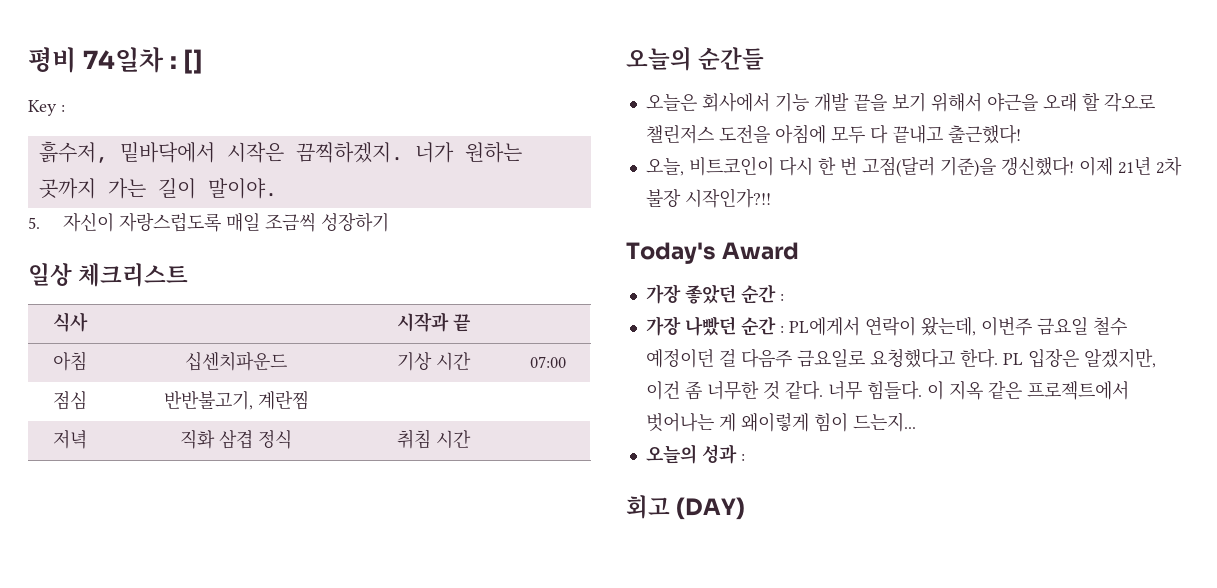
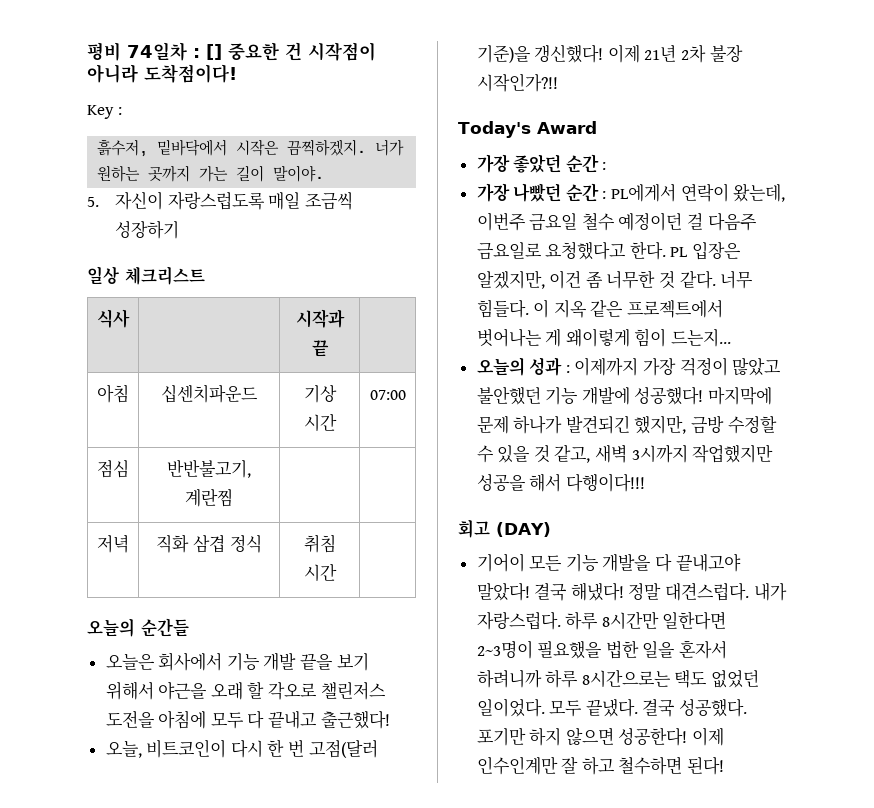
- 평비 74일차 : []
+ 평비 74일차 : [] 중요한 건 시작점이 아니라 도착점이다!
- 오늘의 성과 :
+ 오늘의 성과 : 이제까지 가장 걱정이 많았고 불안했던 기능 개발에 성공했다! 마지막에 문제 하나가 발견되긴 했지만, 금방 수정할 수 있을 것 같고, 새벽 3시까지 작업했지만 성공을 해서 다행이다!!!
  회고 (DAY)
+ 기어이 모든 기능 개발을 다 끝내고야 말았다! 결국 해냈다! 정말 대견스럽다. 내가 자랑스럽다. 하루 8시간만 일한다면 2~3명이 필요했을 법한 일을 혼자서 하려니까 하루 8시간으로는 택도 없었던 일이었다. 모두 끝냈다. 결국 성공했다. 포기만 하지 않으면 성공한다! 이제 인수인계만 잘 하고 철수하면 된다!

